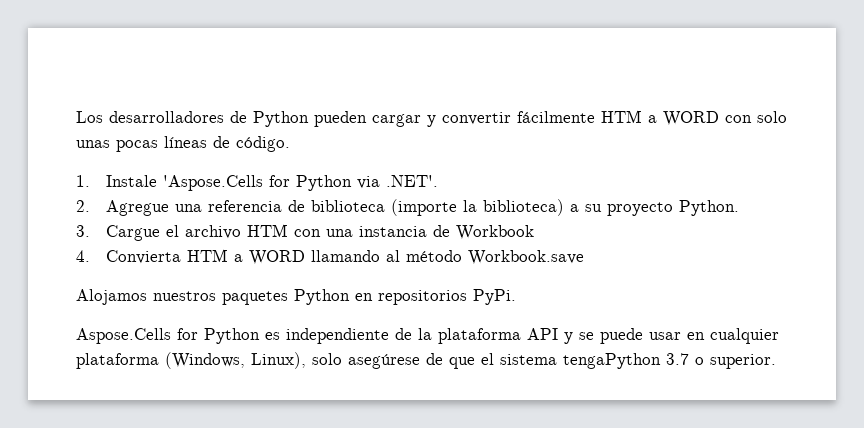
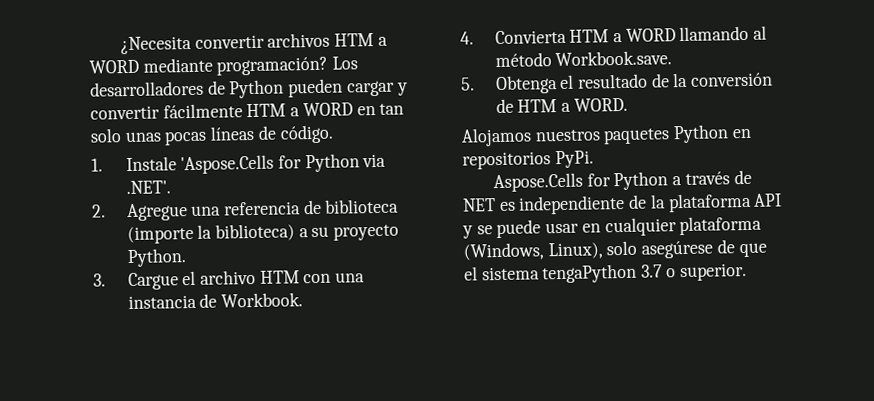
+ ¿Necesita convertir archivos HTM a WORD mediante programación?
- Los desarrolladores de Python pueden cargar y convertir fácilmente HTM a WORD con solo unas pocas líneas de código.
+ Los desarrolladores de Python pueden cargar y convertir fácilmente HTM a WORD en tan solo unas pocas líneas de código.
- 3. Cargue el archivo HTM con una instancia de Workbook
+ 3. Cargue el archivo HTM con una instancia de Workbook.
- 4. Convierta HTM a WORD llamando al método Workbook.save
+ 4. Convierta HTM a WORD llamando al método Workbook.save.
+ 5. Obtenga el resultado de la conversión de HTM a WORD.
- Aspose.Cells for Python es independiente de la plataforma API y se puede usar en cualquier plataforma (Windows, Linux), solo asegúrese de que el sistema tengaPython 3.7 o superior.
+ Aspose.Cells for Python a través de NET es independiente de la plataforma API y se puede usar en cualquier plataforma (Windows, Linux), solo asegúrese de que el sistema tengaPython 3.7 o superior.

